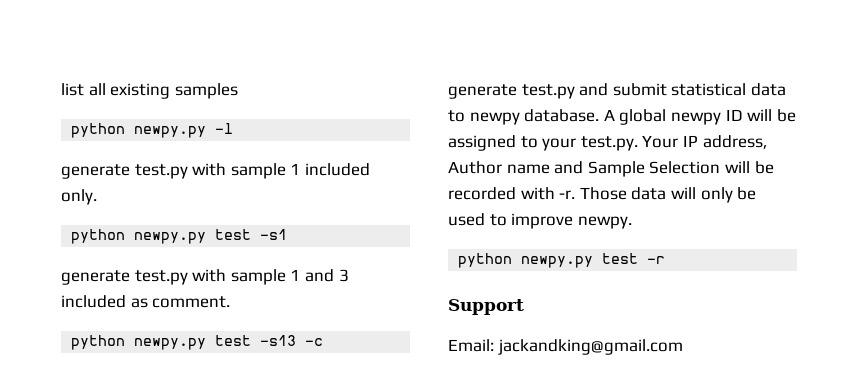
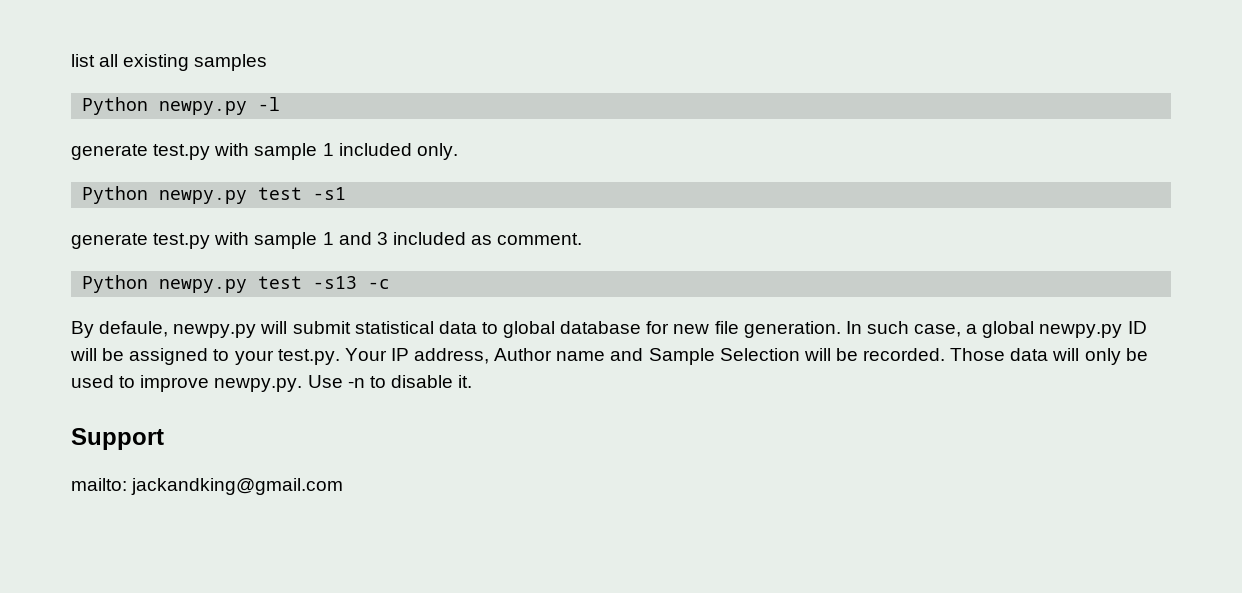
- python newpy.py -l
+ Python newpy.py -l
- python newpy.py test -s1
+ Python newpy.py test -s1
- python newpy.py test -s13 -c
+ Python newpy.py test -s13 -c
- generate test.py and submit statistical data to newpy database. A global newpy ID will be assigned to your test.py. Your IP address, Author name and Sample Selection will be recorded with -r.
+ By defaule, newpy.py will submit statistical data to global database for new file generation. In such case, a global newpy.py ID will be assigned to your test.py. Your IP address, Author name and Sample Selection will be recorded.
- Those data will only be used to improve newpy.
- python newpy.py test -r
+ Those data will only be used to improve newpy.py. Use -n to disable it.
- Email: jackandking@gmail.com
+ mailto: jackandking@gmail.com

